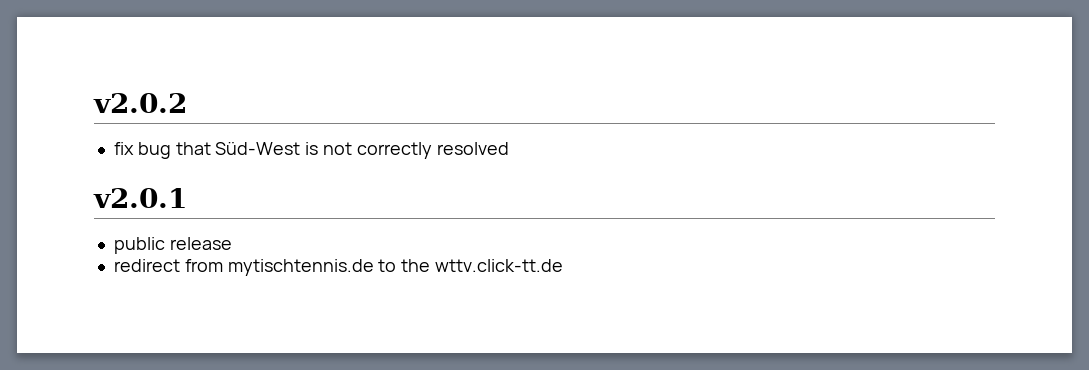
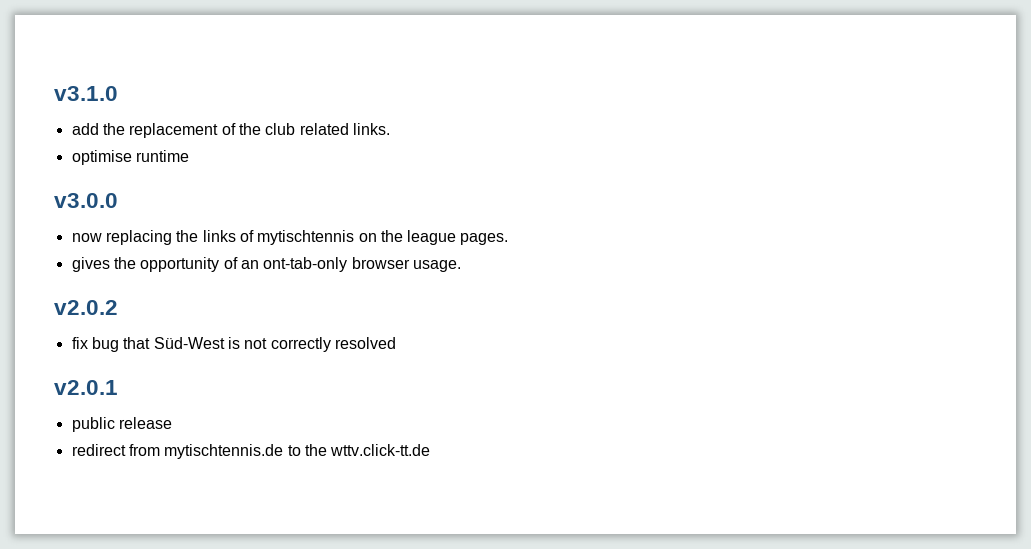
+ v3.1.0
+ add the replacement of the club related links.
+ optimise runtime
+ v3.0.0
+ now replacing the links of mytischtennis on the league pages.
+ gives the opportunity of an ont-tab-only browser usage.

